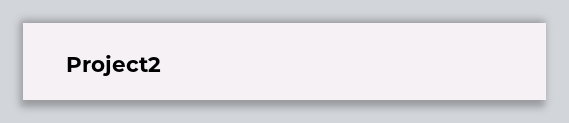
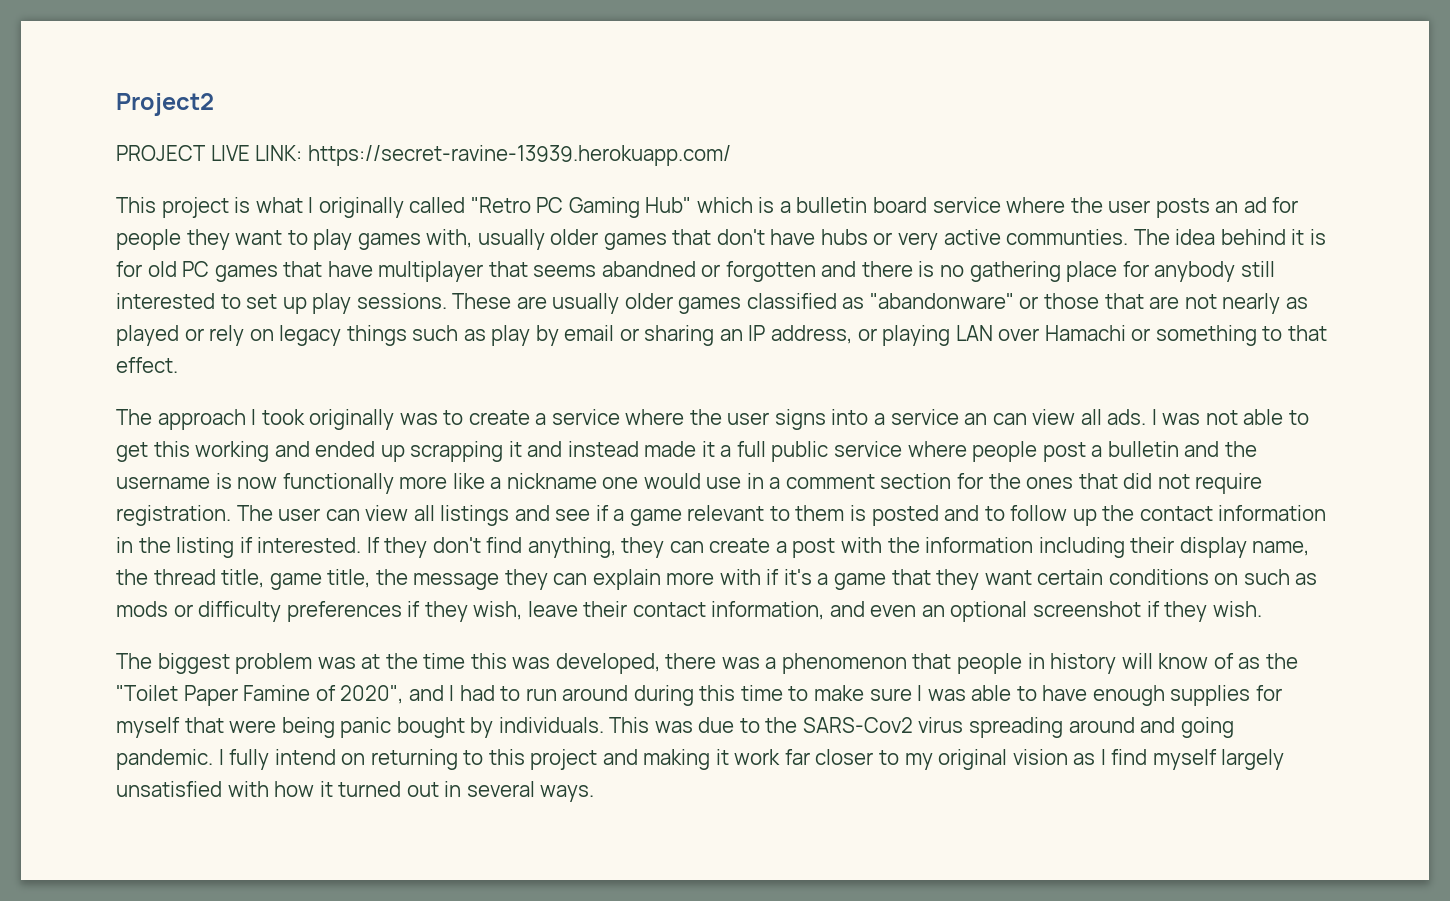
+ PROJECT LIVE LINK: https://secret-ravine-13939.herokuapp.com/
+ This project is what I originally called "Retro PC Gaming Hub" which is a bulletin board service where the user posts an ad for people they want to play games with, usually older games that don't have hubs or very active communties. The idea behind it is for old PC games that have multiplayer that seems abandned or forgotten and there is no gathering place for anybody still interested to set up play sessions. These are usually older games classified as "abandonware" or those that are not nearly as played or rely on legacy things such as play by email or sharing an IP address, or playing LAN over Hamachi or something to that effect.
+ The approach I took originally was to create a service where the user signs into a service an can view all ads. I was not able to get this working and ended up scrapping it and instead made it a full public service where people post a bulletin and the username is now functionally more like a nickname one would use in a comment section for the ones that did not require registration. The user can view all listings and see if a game relevant to them is posted and to follow up the contact information in the listing if interested. If they don't find anything, they can create a post with the information including their display name, the thread title, game title, the message they can explain more with if it's a game that they want certain conditions on such as mods or difficulty preferences if they wish, leave their contact information, and even an optional screenshot if they wish.
+ The biggest problem was at the time this was developed, there was a phenomenon that people in history will know of as the "Toilet Paper Famine of 2020", and I had to run around during this time to make sure I was able to have enough supplies for myself that were being panic bought by individuals. This was due to the SARS-Cov2 virus spreading around and going pandemic. I fully intend on returning to this project and making it work far closer to my original vision as I find myself largely unsatisfied with how it turned out in several ways.

